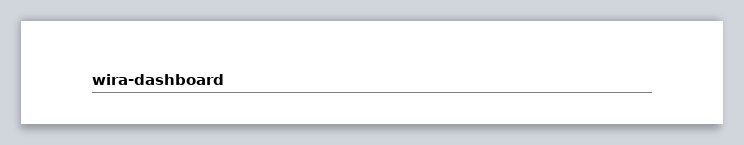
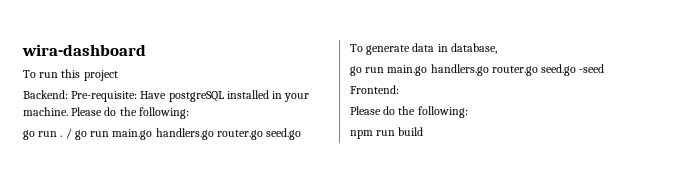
+ To run this project
+ Backend: Pre-requisite: Have postgreSQL installed in your machine. Please do the following:
+ go run . / go run main.go handlers.go router.go seed.go
+ To generate data in database,
+ go run main.go handlers.go router.go seed.go -seed
+ Frontend:
+ Please do the following:
+ npm run build

